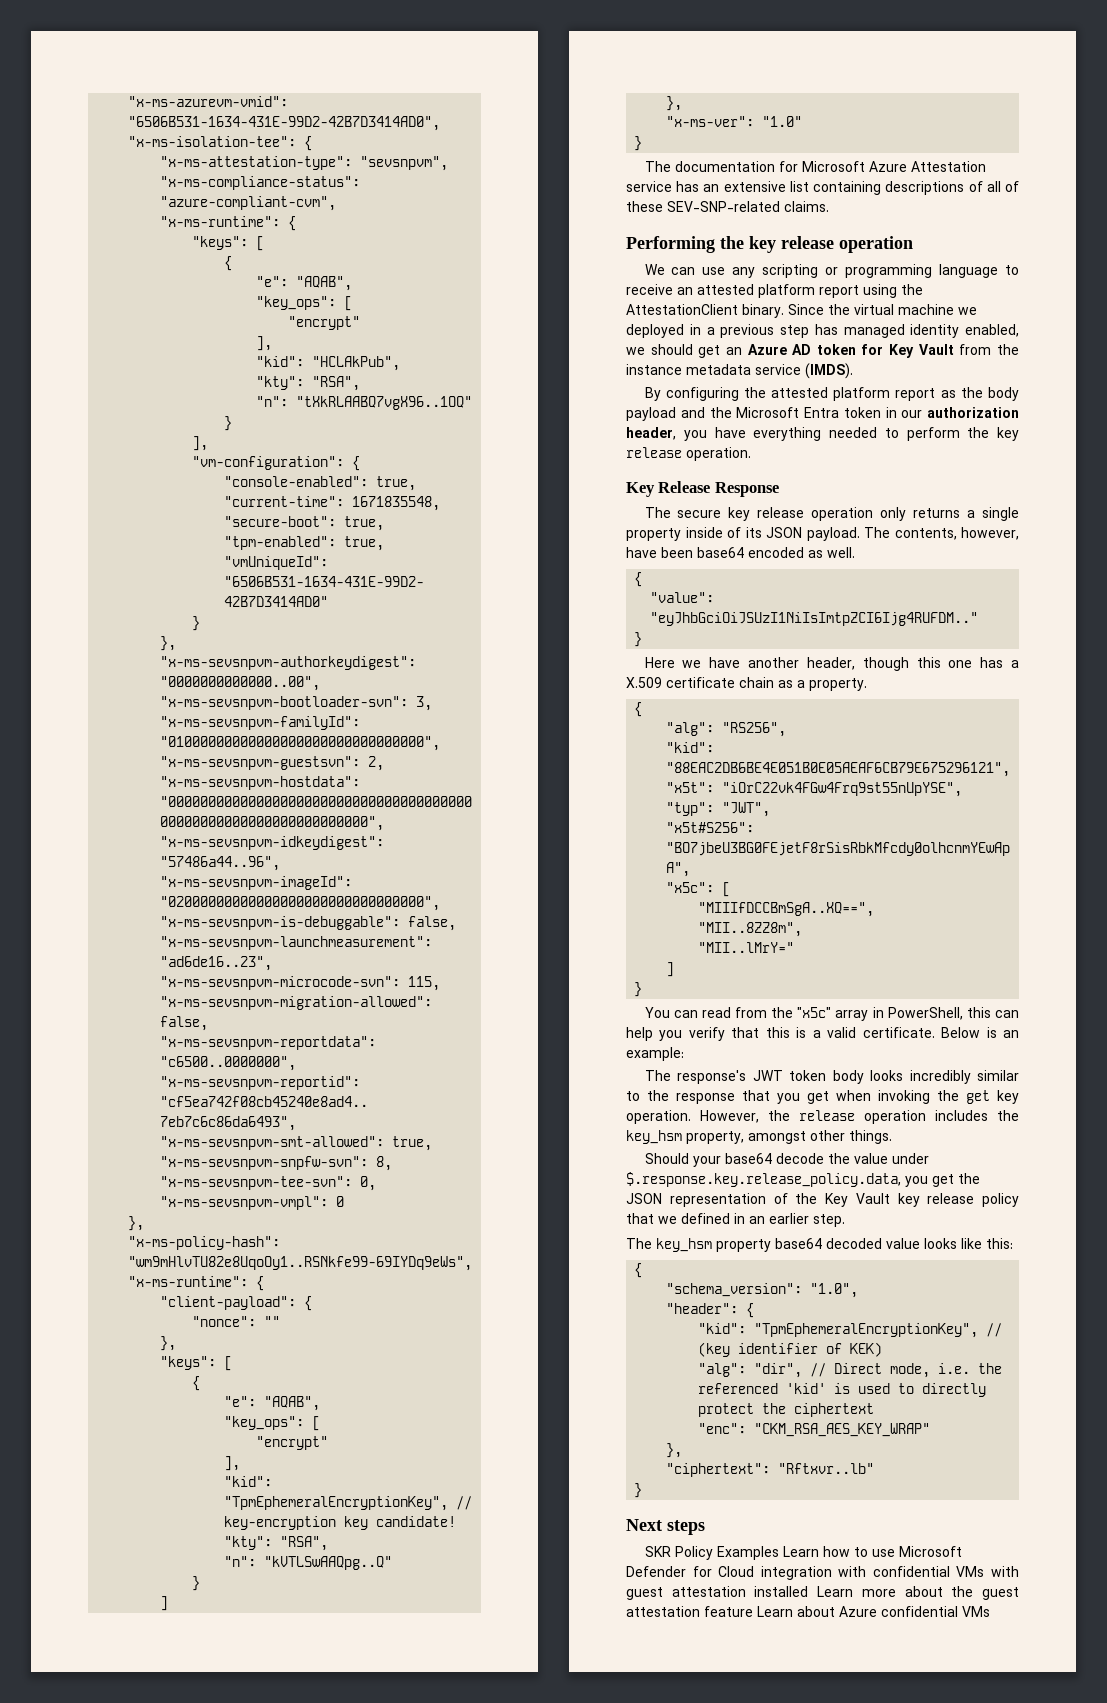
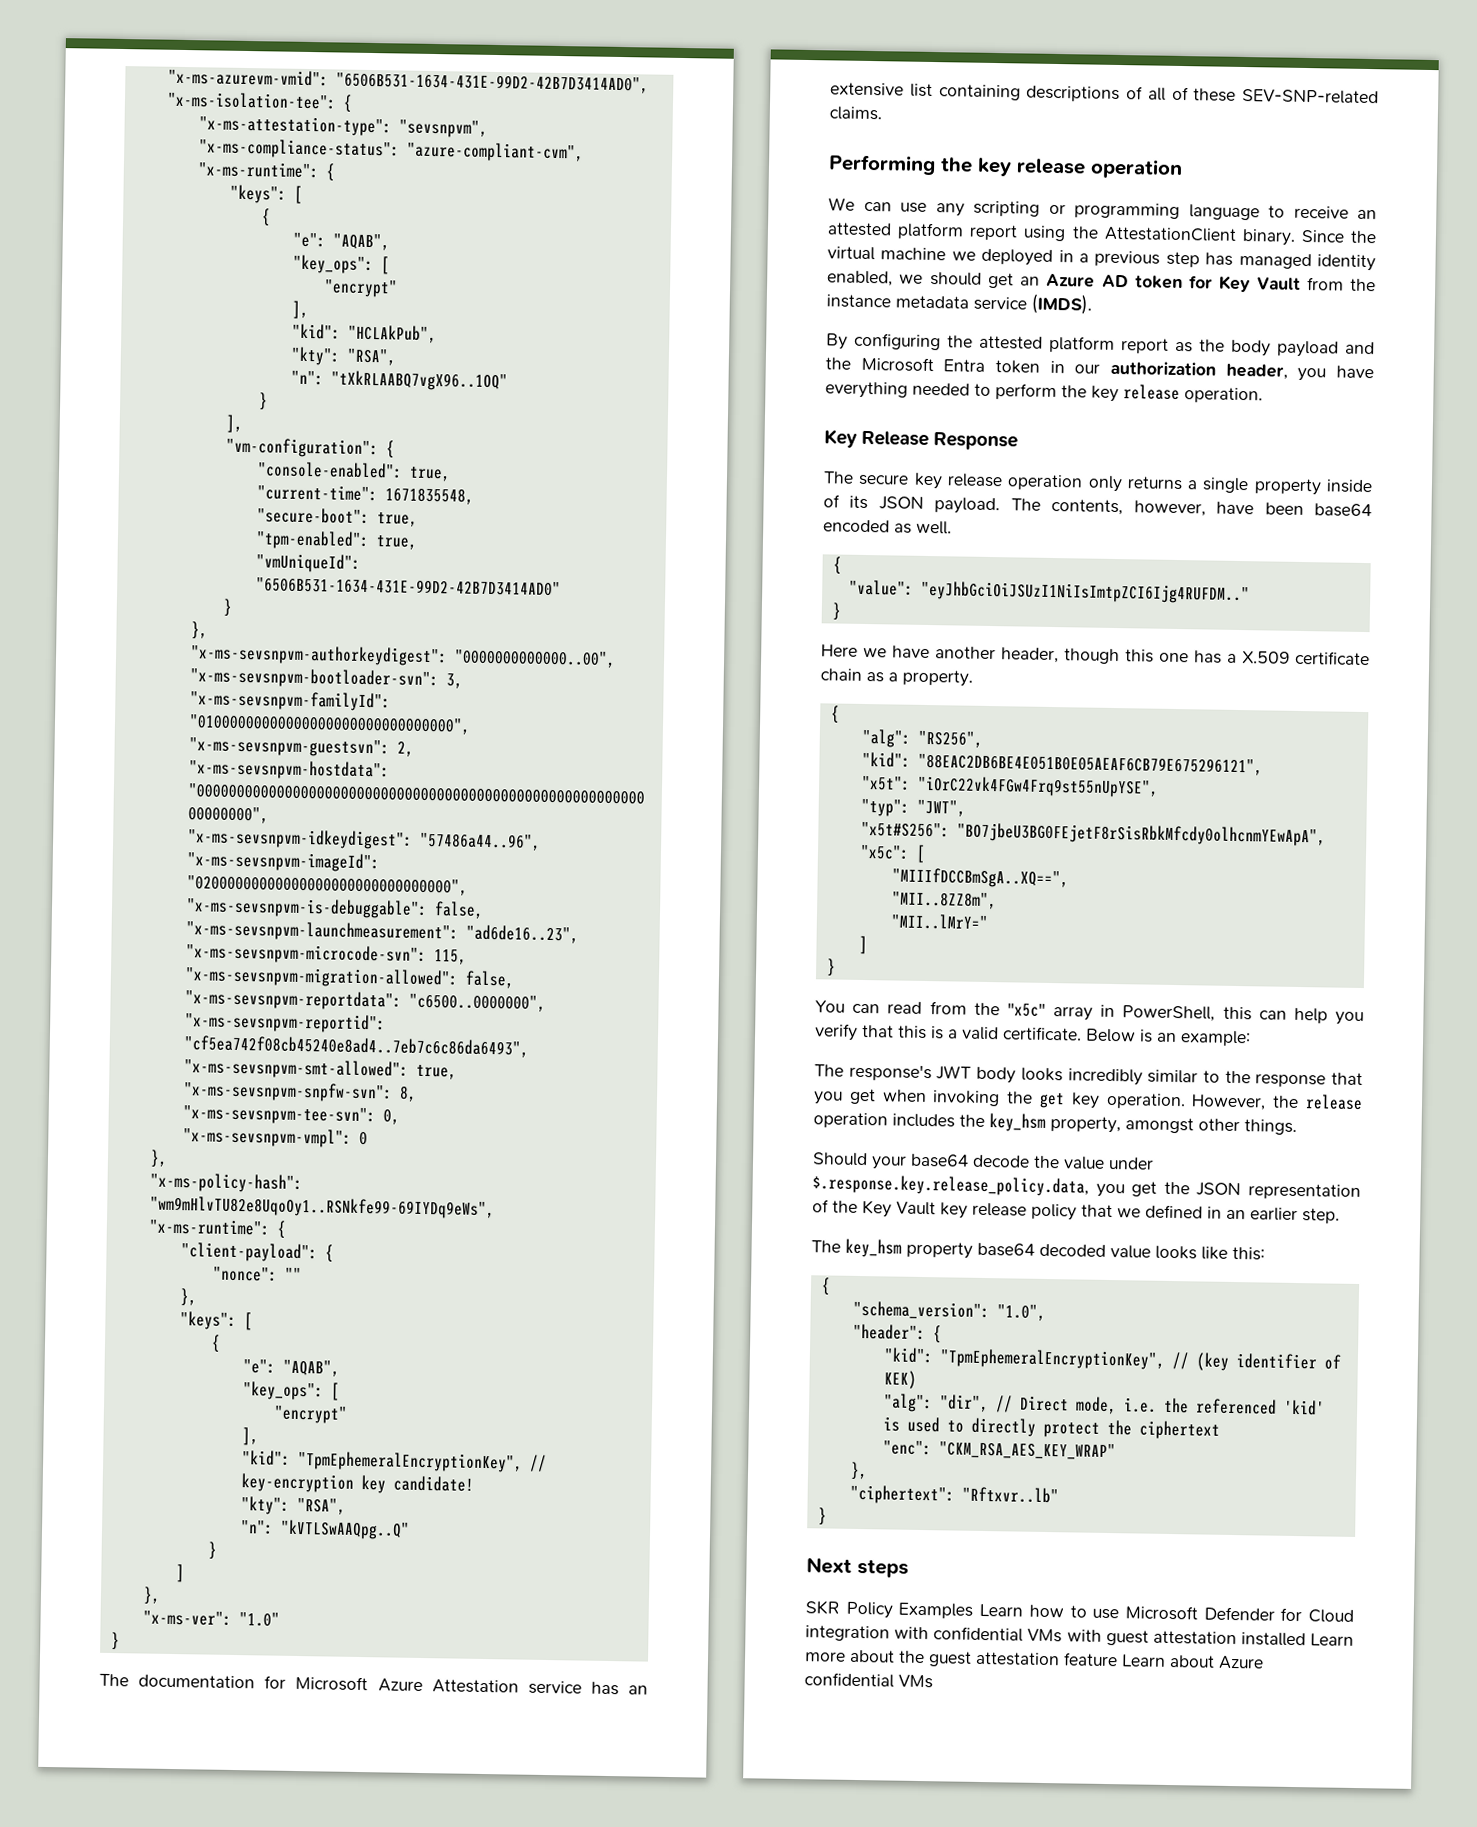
- The response's JWT token body looks incredibly similar to the response that you get when invoking the get key operation.
+ The response's JWT body looks incredibly similar to the response that you get when invoking the get key operation.

